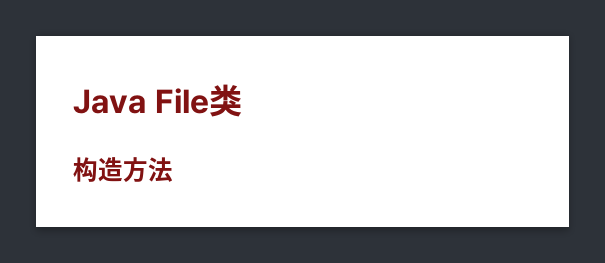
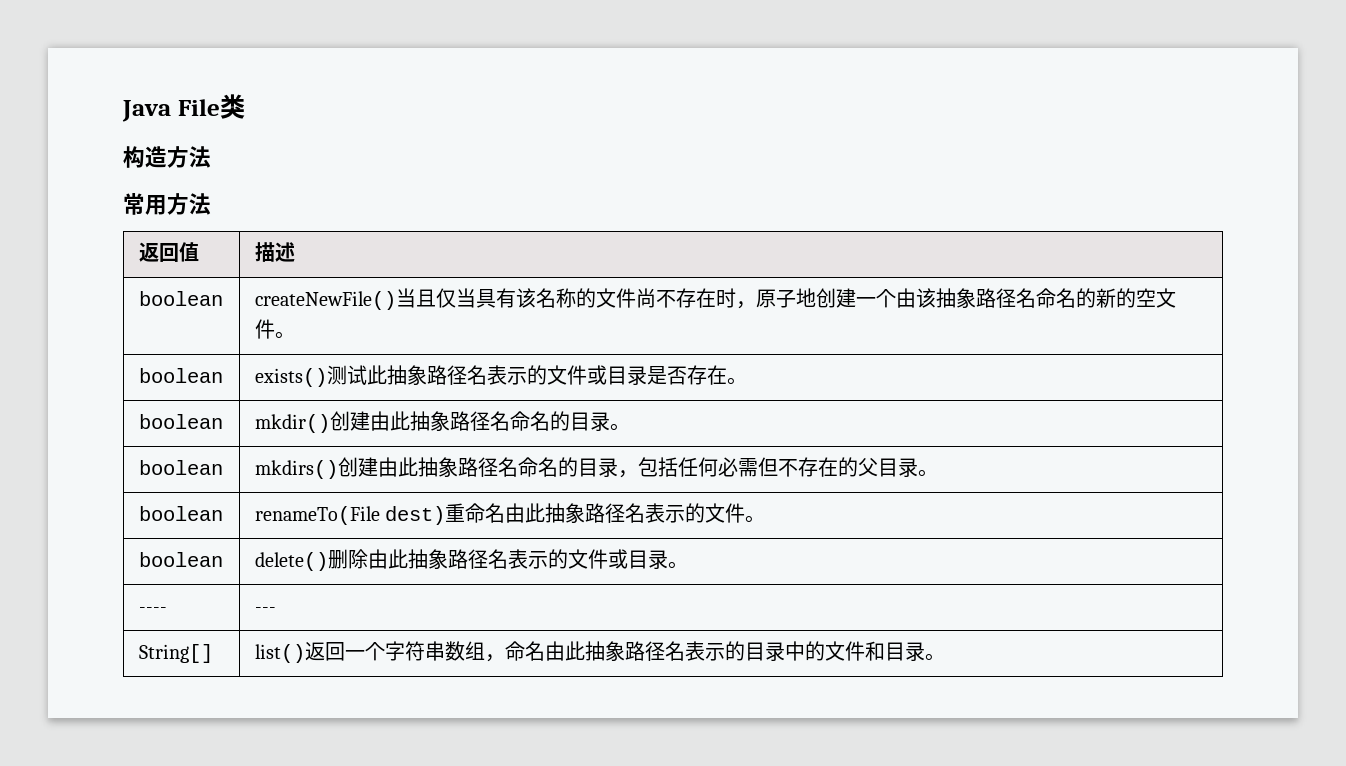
+ 常用方法
+ 返回值 | 描述
+ boolean | createNewFile()当且仅当具有该名称的文件尚不存在时，原子地创建一个由该抽象路径名命名的新的空文件。
+ boolean | exists()测试此抽象路径名表示的文件或目录是否存在。
+ boolean | mkdir()创建由此抽象路径名命名的目录。
+ boolean | mkdirs()创建由此抽象路径名命名的目录，包括任何必需但不存在的父目录。
+ boolean | renameTo(File dest)重命名由此抽象路径名表示的文件。
+ boolean | delete()删除由此抽象路径名表示的文件或目录。
+ ---- | ---
+ String[] | list()返回一个字符串数组，命名由此抽象路径名表示的目录中的文件和目录。

